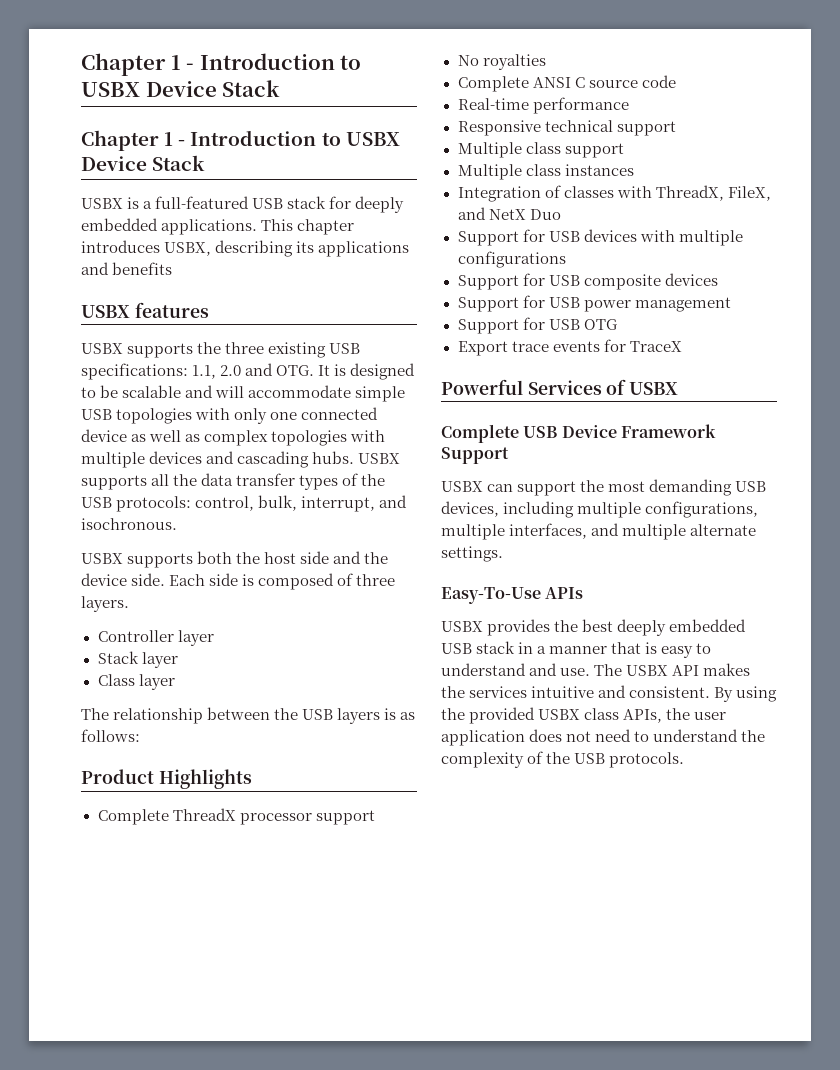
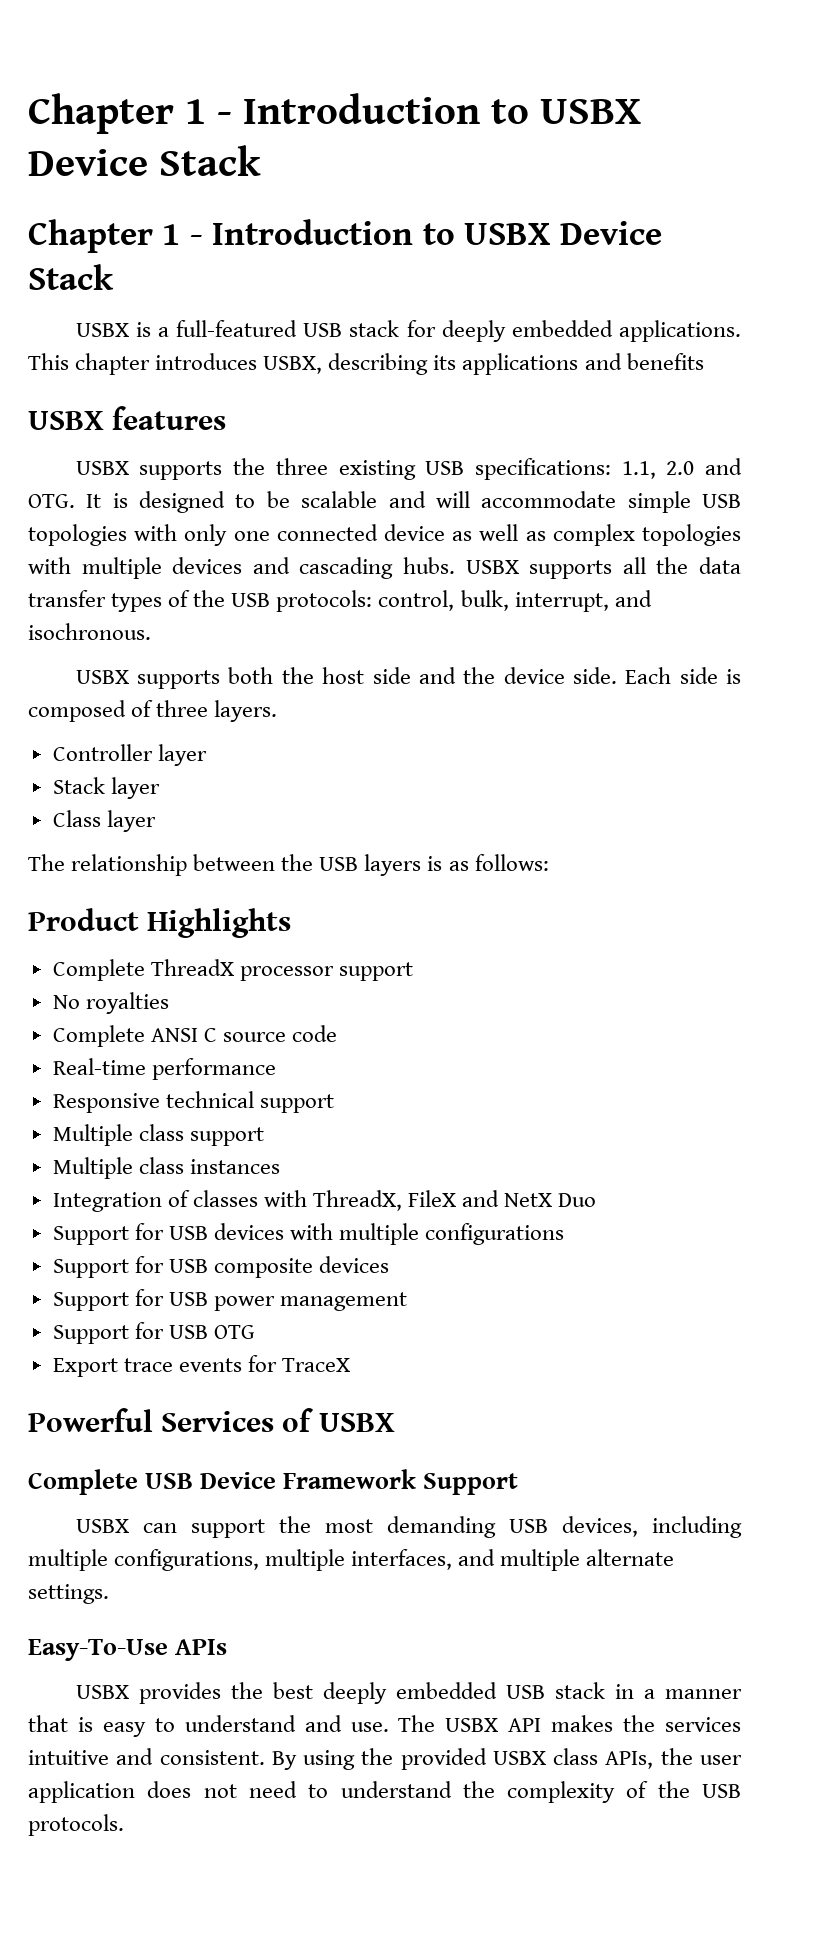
- Integration of classes with ThreadX, FileX, and NetX Duo
+ Integration of classes with ThreadX, FileX and NetX Duo

